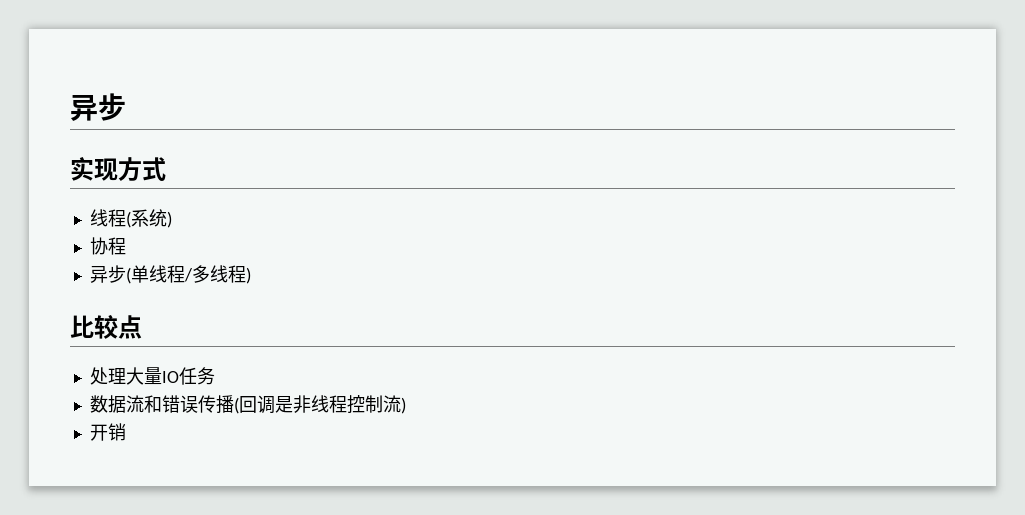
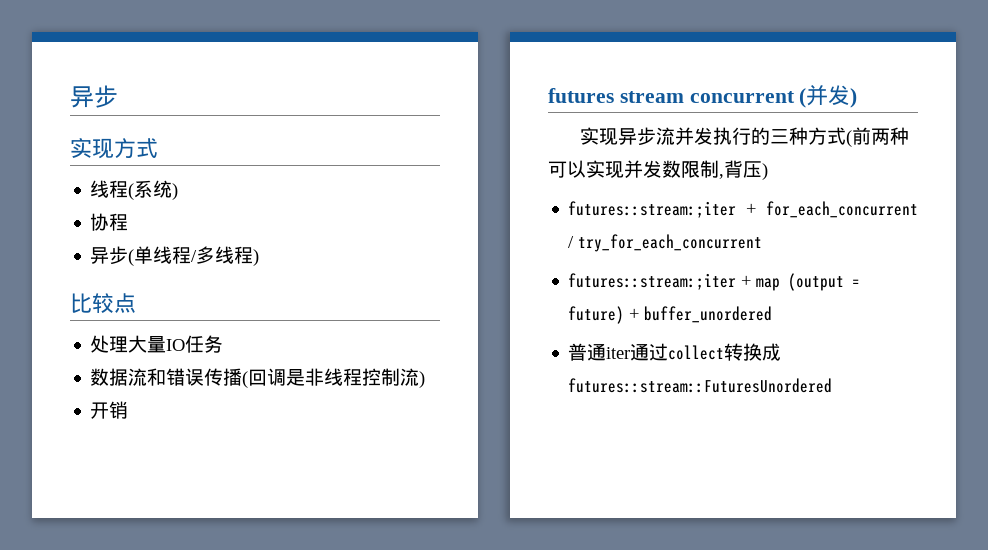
+ futures stream concurrent (并发)
+ 实现异步流并发执行的三种方式(前两种可以实现并发数限制,背压)
+ futures::stream:;iter + for_each_concurrent / try_for_each_concurrent
+ futures::stream:;iter + map (output = future) + buffer_unordered
+ 普通iter通过collect转换成futures::stream::FuturesUnordered

